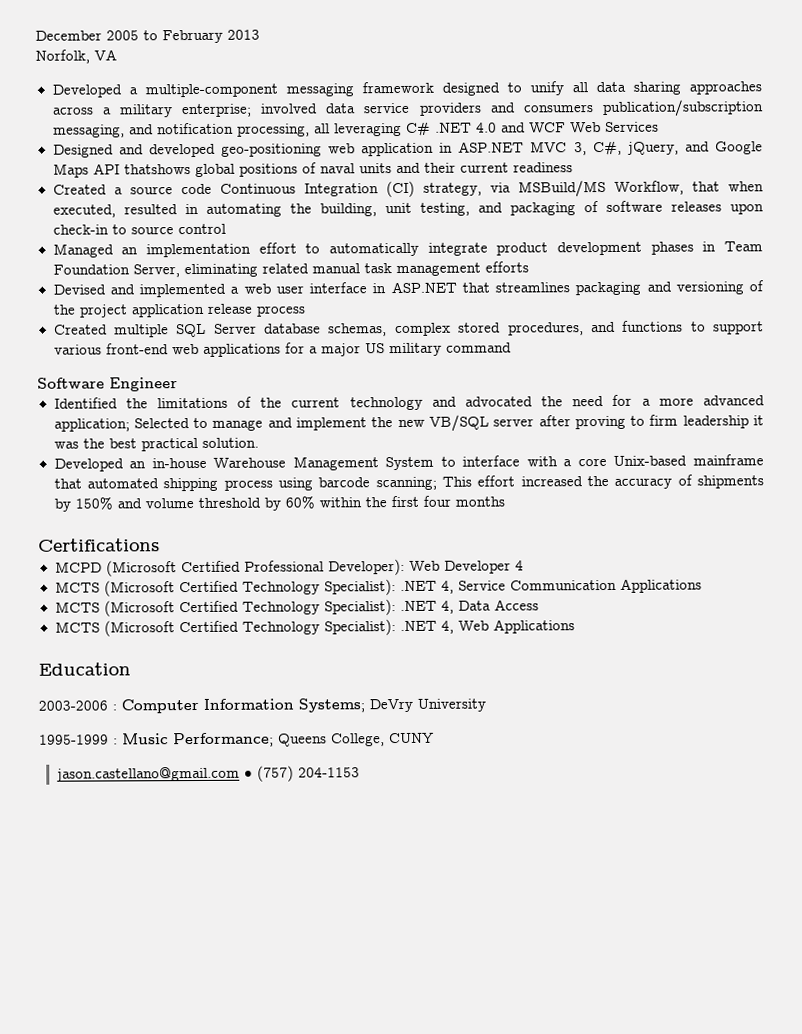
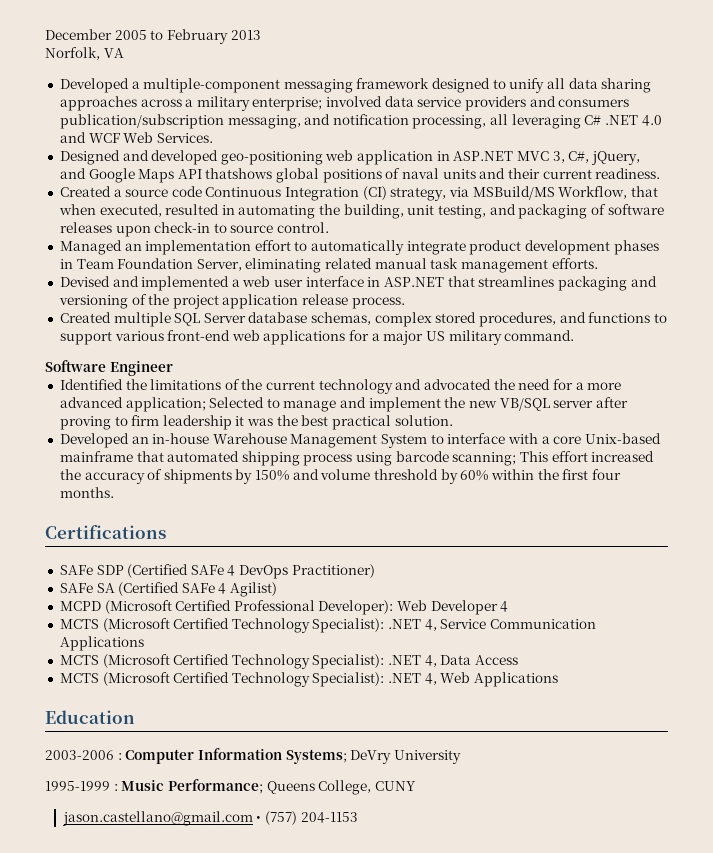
- Developed a multiple-component messaging framework designed to unify all data sharing approaches across a military enterprise; involved data service providers and consumers publication/subscription messaging, and notification processing, all leveraging C# .NET 4.0 and WCF Web Services
+ Developed a multiple-component messaging framework designed to unify all data sharing approaches across a military enterprise; involved data service providers and consumers publication/subscription messaging, and notification processing, all leveraging C# .NET 4.0 and WCF Web Services.
- Designed and developed geo-positioning web application in ASP.NET MVC 3, C#, jQuery, and Google Maps API thatshows global positions of naval units and their current readiness
+ Designed and developed geo-positioning web application in ASP.NET MVC 3, C#, jQuery, and Google Maps API thatshows global positions of naval units and their current readiness.
- Created a source code Continuous Integration (CI) strategy, via MSBuild/MS Workflow, that when executed, resulted in automating the building, unit testing, and packaging of software releases upon check-in to source control
+ Created a source code Continuous Integration (CI) strategy, via MSBuild/MS Workflow, that when executed, resulted in automating the building, unit testing, and packaging of software releases upon check-in to source control.
- Managed an implementation effort to automatically integrate product development phases in Team Foundation Server, eliminating related manual task management efforts
+ Managed an implementation effort to automatically integrate product development phases in Team Foundation Server, eliminating related manual task management efforts.
- Devised and implemented a web user interface in ASP.NET that streamlines packaging and versioning of the project application release process
+ Devised and implemented a web user interface in ASP.NET that streamlines packaging and versioning of the project application release process.
- Created multiple SQL Server database schemas, complex stored procedures, and functions to support various front-end web applications for a major US military command
+ Created multiple SQL Server database schemas, complex stored procedures, and functions to support various front-end web applications for a major US military command.
- Developed an in-house Warehouse Management System to interface with a core Unix-based mainframe that automated shipping process using barcode scanning; This effort increased the accuracy of shipments by 150% and volume threshold by 60% within the first four months
+ Developed an in-house Warehouse Management System to interface with a core Unix-based mainframe that automated shipping process using barcode scanning; This effort increased the accuracy of shipments by 150% and volume threshold by 60% within the first four months.
+ SAFe SDP (Certified SAFe 4 DevOps Practitioner)
+ SAFe SA (Certified SAFe 4 Agilist)

